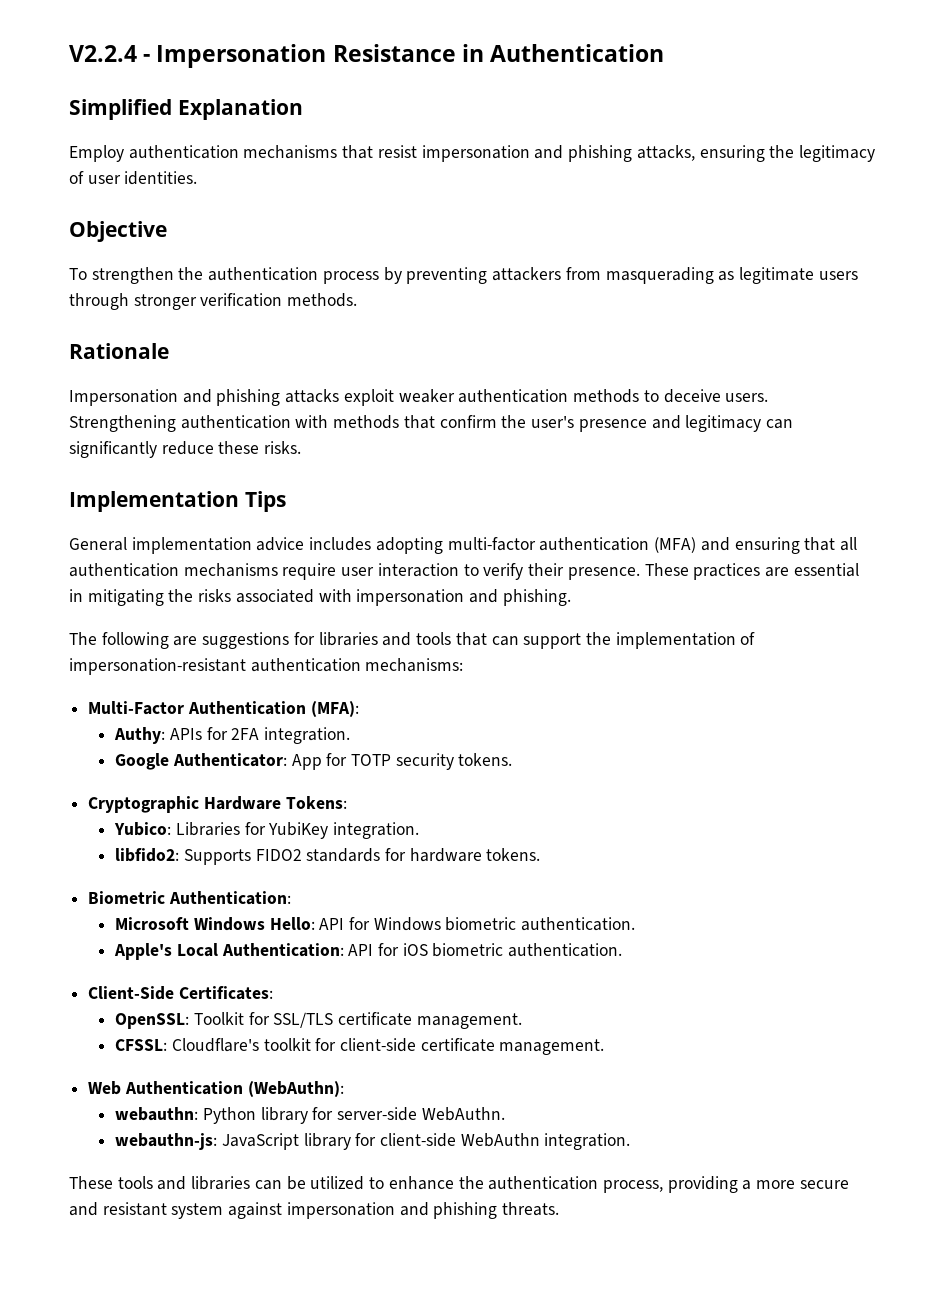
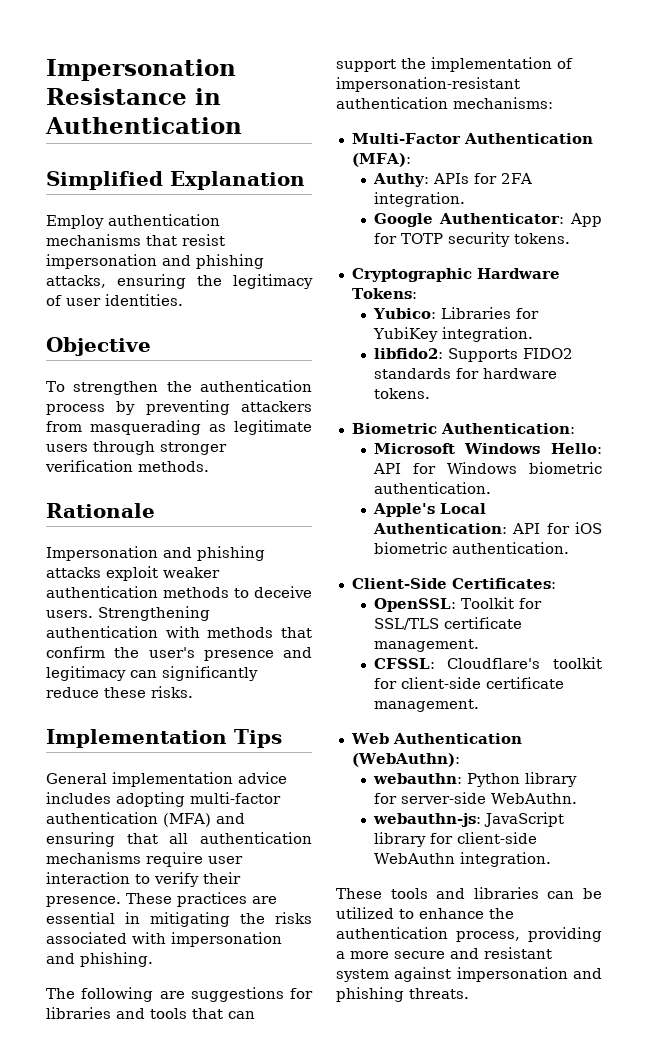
- V2.2.4 - Impersonation Resistance in Authentication
+ Impersonation Resistance in Authentication

